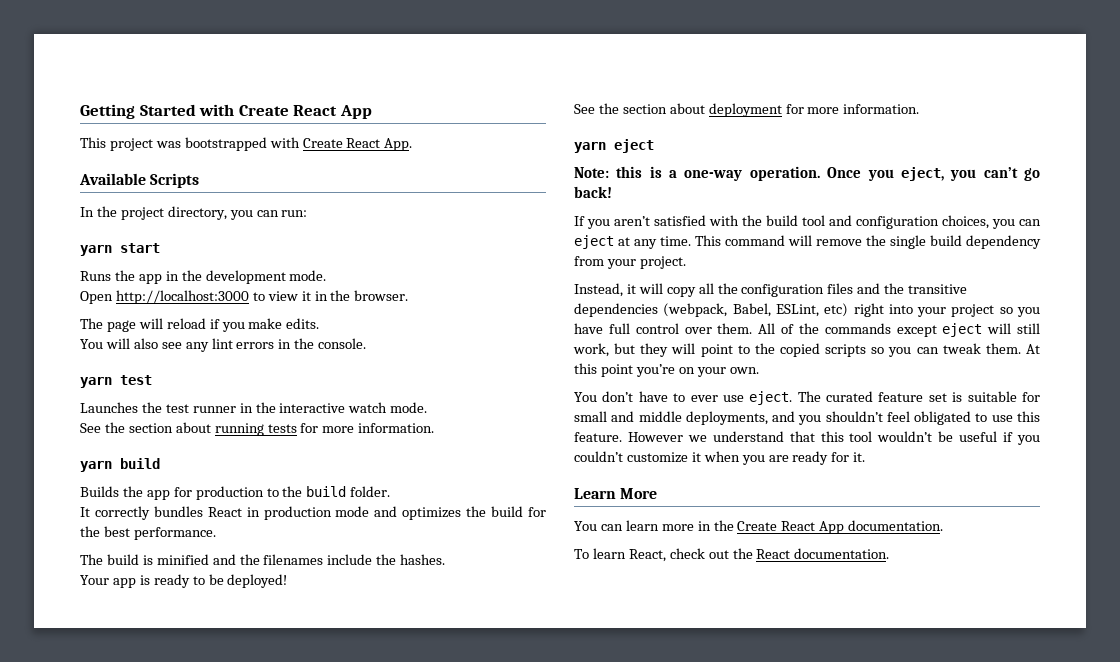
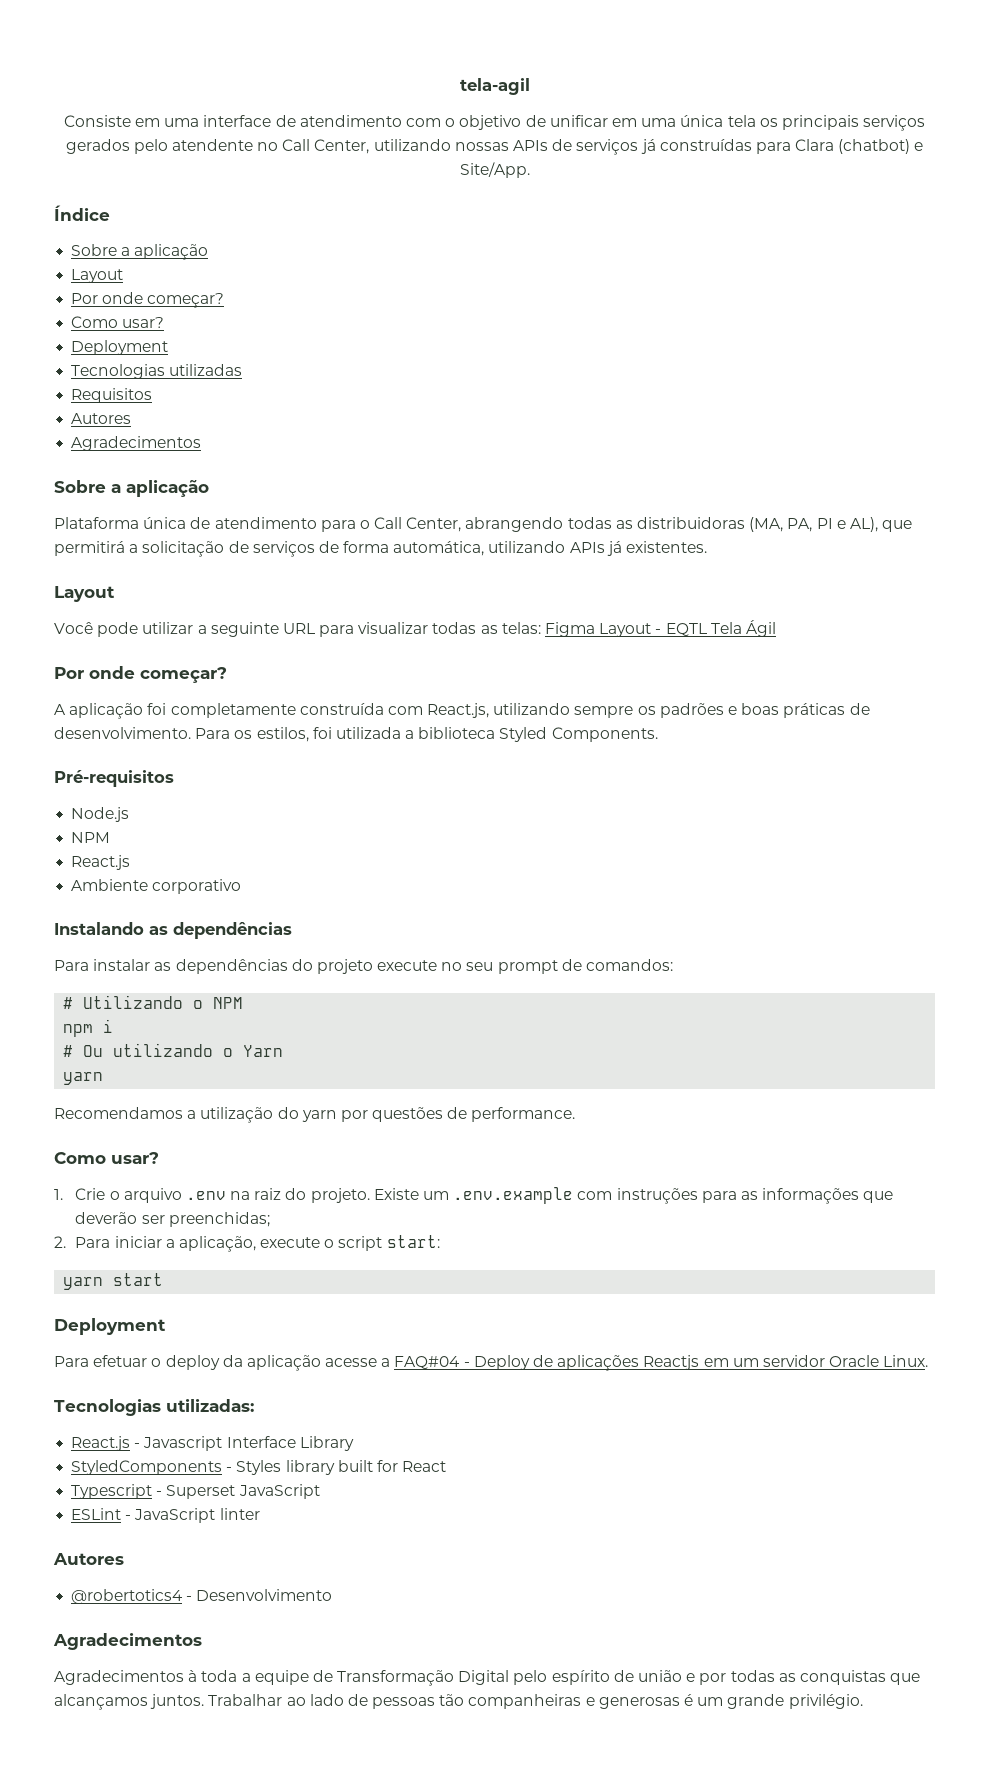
- Getting Started with Create React App
- This project was bootstrapped with Create React App.
- Available Scripts
- In the project directory, you can run:
+ tela-agil
+ Consiste em uma interface de atendimento com o objetivo de unificar em uma única tela os principais serviços gerados pelo atendente no Call Center, utilizando nossas APIs de serviços já construídas para Clara (chatbot) e Site/App.
+ Índice
+ Sobre a aplicação
+ Layout
+ Por onde começar?
+ Como usar?
+ Deployment
+ Tecnologias utilizadas
+ Requisitos
+ Autores
+ Agradecimentos
+ Sobre a aplicação
+ Plataforma única de atendimento para o Call Center, abrangendo todas as distribuidoras (MA, PA, PI e AL), que permitirá a solicitação de serviços de forma automática, utilizando APIs já existentes.
+ Layout
+ Você pode utilizar a seguinte URL para visualizar todas as telas: Figma Layout - EQTL Tela Ágil
+ Por onde começar?
+ A aplicação foi completamente construída com React.js, utilizando sempre os padrões e boas práticas de desenvolvimento. Para os estilos, foi utilizada a biblioteca Styled Components.
+ Pré-requisitos
+ Node.js
+ NPM
+ React.js
+ Ambiente corporativo
+ Instalando as dependências
+ Para instalar as dependências do projeto execute no seu prompt de comandos:
+ # Utilizando o NPM
+ npm i
+ # Ou utilizando o Yarn
+ yarn
+ Recomendamos a utilização do yarn por questões de performance.
+ Como usar?
+ 1. Crie o arquivo .env na raiz do projeto. Existe um .env.example com instruções para as informações que deverão ser preenchidas;
+ 2. Para iniciar a aplicação, execute o script start:
  yarn start
- Runs the app in the development mode.
- Open http://localhost:3000 to view it in the browser.
- The page will reload if you make edits.
- You will also see any lint errors in the console.
- yarn test
- Launches the test runner in the interactive watch mode.
- See the section about running tests for more information.
- yarn build
- Builds the app for production to the build folder.
- It correctly bundles React in production mode and optimizes the build for the best performance.
- The build is minified and the filenames include the hashes.
- Your app is ready to be deployed!
- See the section about deployment for more information.
- yarn eject
- Note: this is a one-way operation. Once you eject, you can’t go back!
- If you aren’t satisfied with the build tool and configuration choices, you can eject at any time. This command will remove the single build dependency from your project.
- Instead, it will copy all the configuration files and the transitive dependencies (webpack, Babel, ESLint, etc) right into your project so you have full control over them. All of the commands except eject will still work, but they will point to the copied scripts so you can tweak them. At this point you’re on your own.
- You don’t have to ever use eject. The curated feature set is suitable for small and middle deployments, and you shouldn’t feel obligated to use this feature. However we understand that this tool wouldn’t be useful if you couldn’t customize it when you are ready for it.
- Learn More
- You can learn more in the Create React App documentation.
- To learn React, check out the React documentation.
+ Deployment
+ Para efetuar o deploy da aplicação acesse a FAQ#04 - Deploy de aplicações Reactjs em um servidor Oracle Linux.
+ Tecnologias utilizadas:
+ React.js - Javascript Interface Library
+ StyledComponents - Styles library built for React
+ Typescript - Superset JavaScript
+ ESLint - JavaScript linter
+ Autores
+ @robertotics4 - Desenvolvimento
+ Agradecimentos
+ Agradecimentos à toda a equipe de Transformação Digital pelo espírito de união e por todas as conquistas que alcançamos juntos. Trabalhar ao lado de pessoas tão companheiras e generosas é um grande privilégio.

